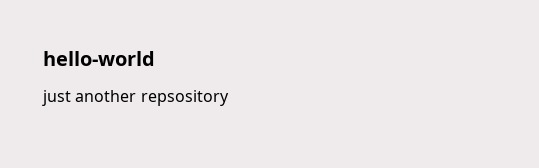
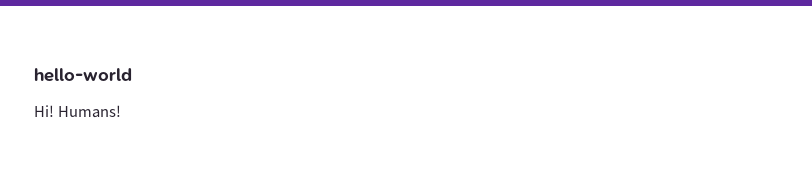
- just another repsository
+ Hi! Humans!

